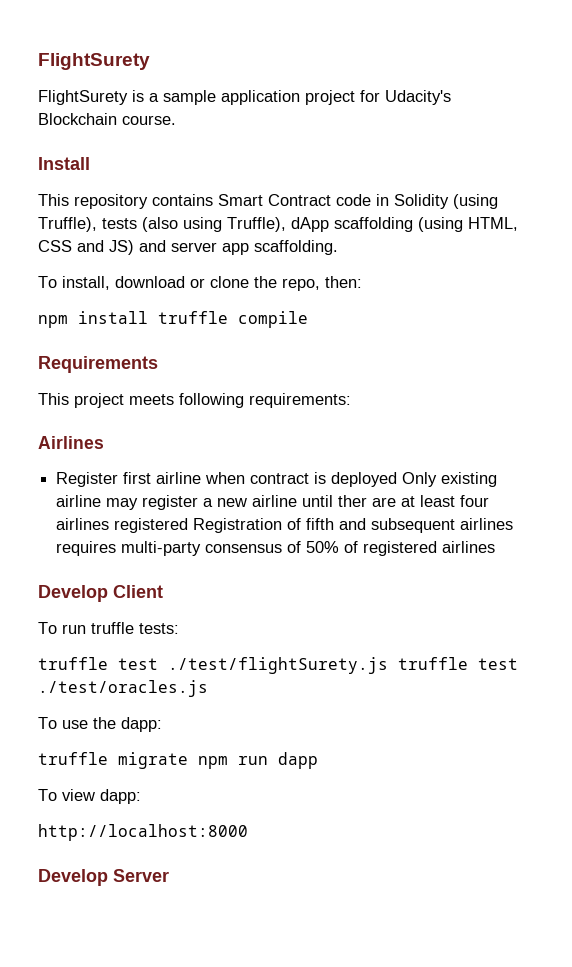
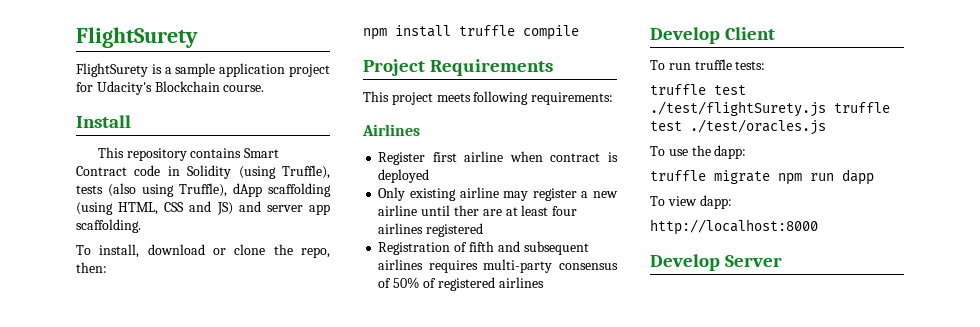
- Requirements
+ Project Requirements
- Register first airline when contract is deployed Only existing airline may register a new airline until ther are at least four airlines registered Registration of fifth and subsequent airlines requires multi-party consensus of 50% of registered airlines
+ Register first airline when contract is deployed
+ Only existing airline may register a new airline until ther are at least four airlines registered
+ Registration of fifth and subsequent airlines requires multi-party consensus of 50% of registered airlines

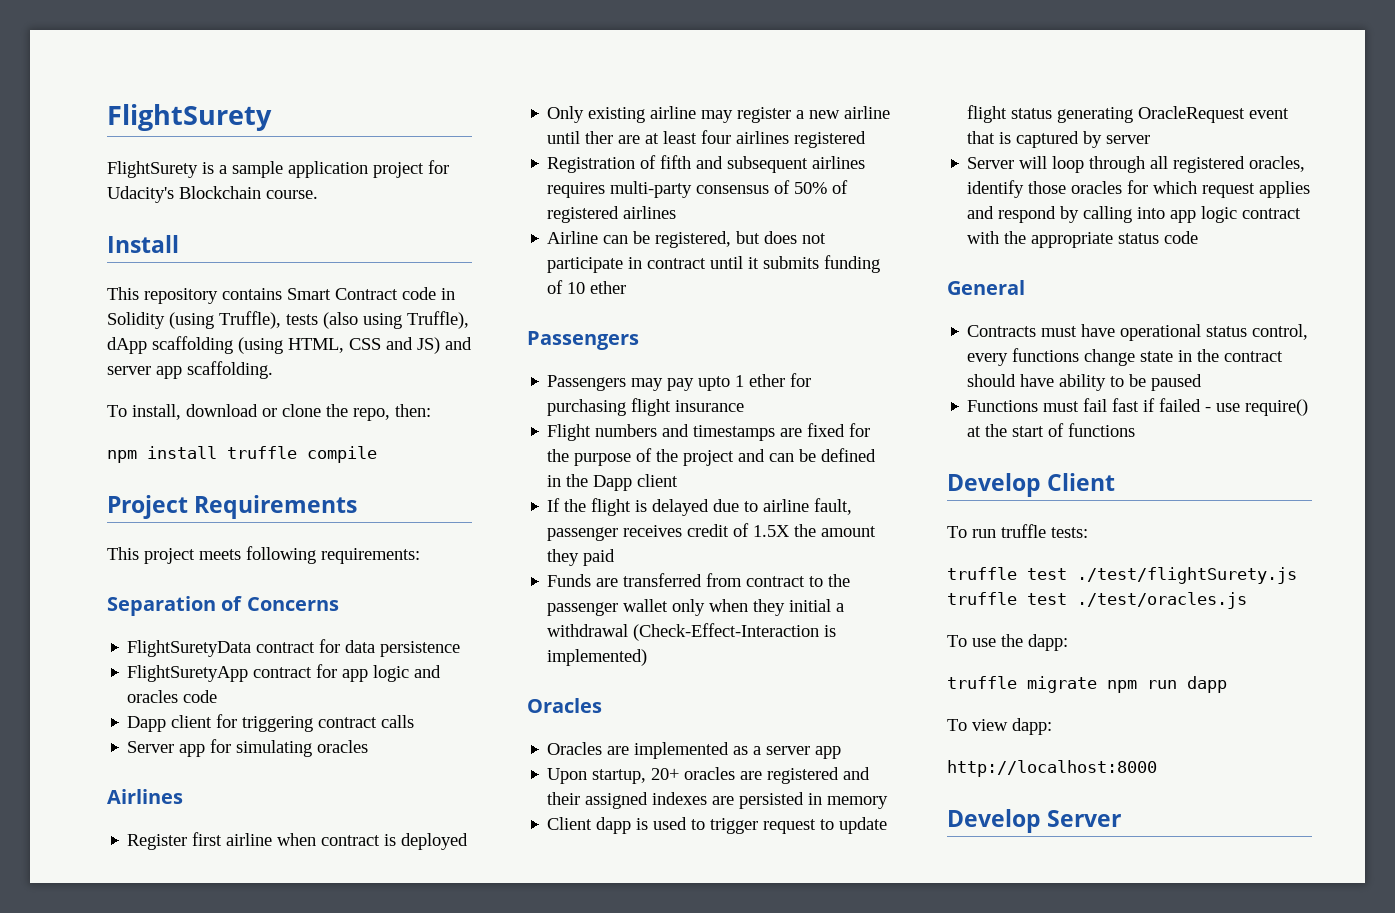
+ Separation of Concerns
+ FlightSuretyData contract for data persistence
+ FlightSuretyApp contract for app logic and oracles code
+ Dapp client for triggering contract calls
+ Server app for simulating oracles
+ Airline can be registered, but does not participate in contract until it submits funding of 10 ether
+ Passengers
+ Passengers may pay upto 1 ether for purchasing flight insurance
+ Flight numbers and timestamps are fixed for the purpose of the project and can be defined in the Dapp client
+ If the flight is delayed due to airline fault, passenger receives credit of 1.5X the amount they paid
+ Funds are transferred from contract to the passenger wallet only when they initial a withdrawal (Check-Effect-Interaction is implemented)
+ Oracles
+ Oracles are implemented as a server app
+ Upon startup, 20+ oracles are registered and their assigned indexes are persisted in memory
+ Client dapp is used to trigger request to update flight status generating OracleRequest event that is captured by server
+ Server will loop through all registered oracles, identify those oracles for which request applies and respond by calling into app logic contract with the appropriate status code
+ General
+ Contracts must have operational status control, every functions change state in the contract should have ability to be paused
+ Functions must fail fast if failed - use require() at the start of functions

